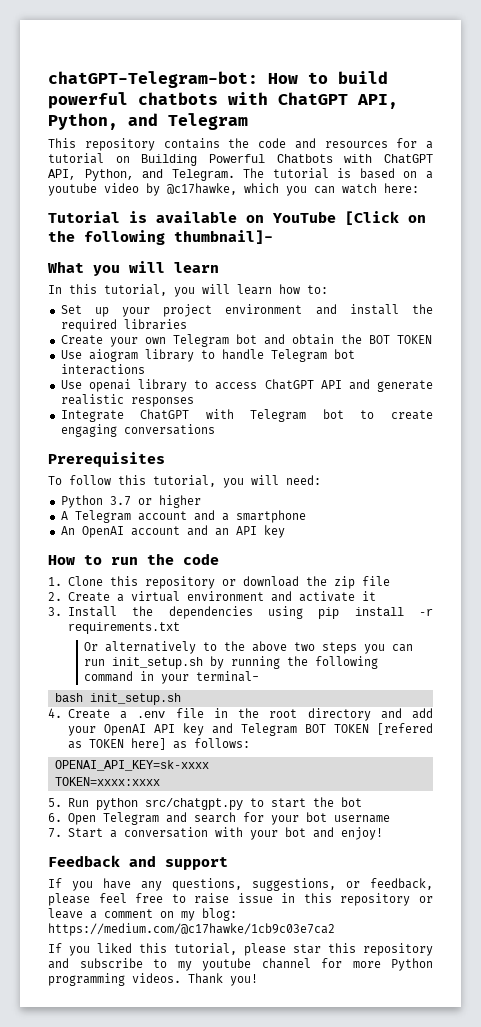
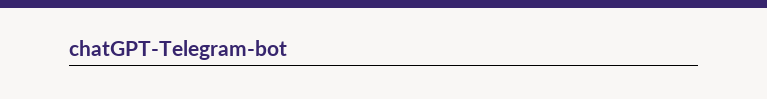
- chatGPT-Telegram-bot: How to build powerful chatbots with ChatGPT API, Python, and Telegram
- This repository contains the code and resources for a tutorial on Building Powerful Chatbots with ChatGPT API, Python, and Telegram. The tutorial is based on a youtube video by @c17hawke, which you can watch here:
- Tutorial is available on YouTube [Click on the following thumbnail]-
- What you will learn
- In this tutorial, you will learn how to:
- Set up your project environment and install the required libraries
- Create your own Telegram bot and obtain the BOT TOKEN
- Use aiogram library to handle Telegram bot interactions
- Use openai library to access ChatGPT API and generate realistic responses
- Integrate ChatGPT with Telegram bot to create engaging conversations
- Prerequisites
- To follow this tutorial, you will need:
- Python 3.7 or higher
- A Telegram account and a smartphone
- An OpenAI account and an API key
- How to run the code
- 1. Clone this repository or download the zip file
- 2. Create a virtual environment and activate it
- 3. Install the dependencies using pip install -r requirements.txt
- Or alternatively to the above two steps you can run init_setup.sh by running the following command in your terminal-
- bash init_setup.sh
- 4. Create a .env file in the root directory and add your OpenAI API key and Telegram BOT TOKEN [refered as TOKEN here] as follows:
- OPENAI_API_KEY=sk-xxxx
- TOKEN=xxxx:xxxx
- 5. Run python src/chatgpt.py to start the bot
- 6. Open Telegram and search for your bot username
- 7. Start a conversation with your bot and enjoy!
- Feedback and support
- If you have any questions, suggestions, or feedback, please feel free to raise issue in this repository or leave a comment on my blog: https://medium.com/@c17hawke/1cb9c03e7ca2
- If you liked this tutorial, please star this repository and subscribe to my youtube channel for more Python programming videos. Thank you!
+ chatGPT-Telegram-bot

